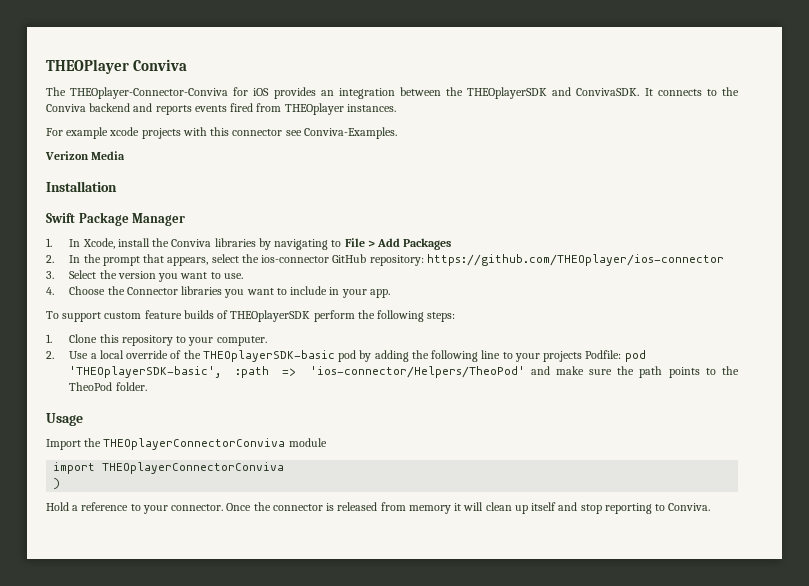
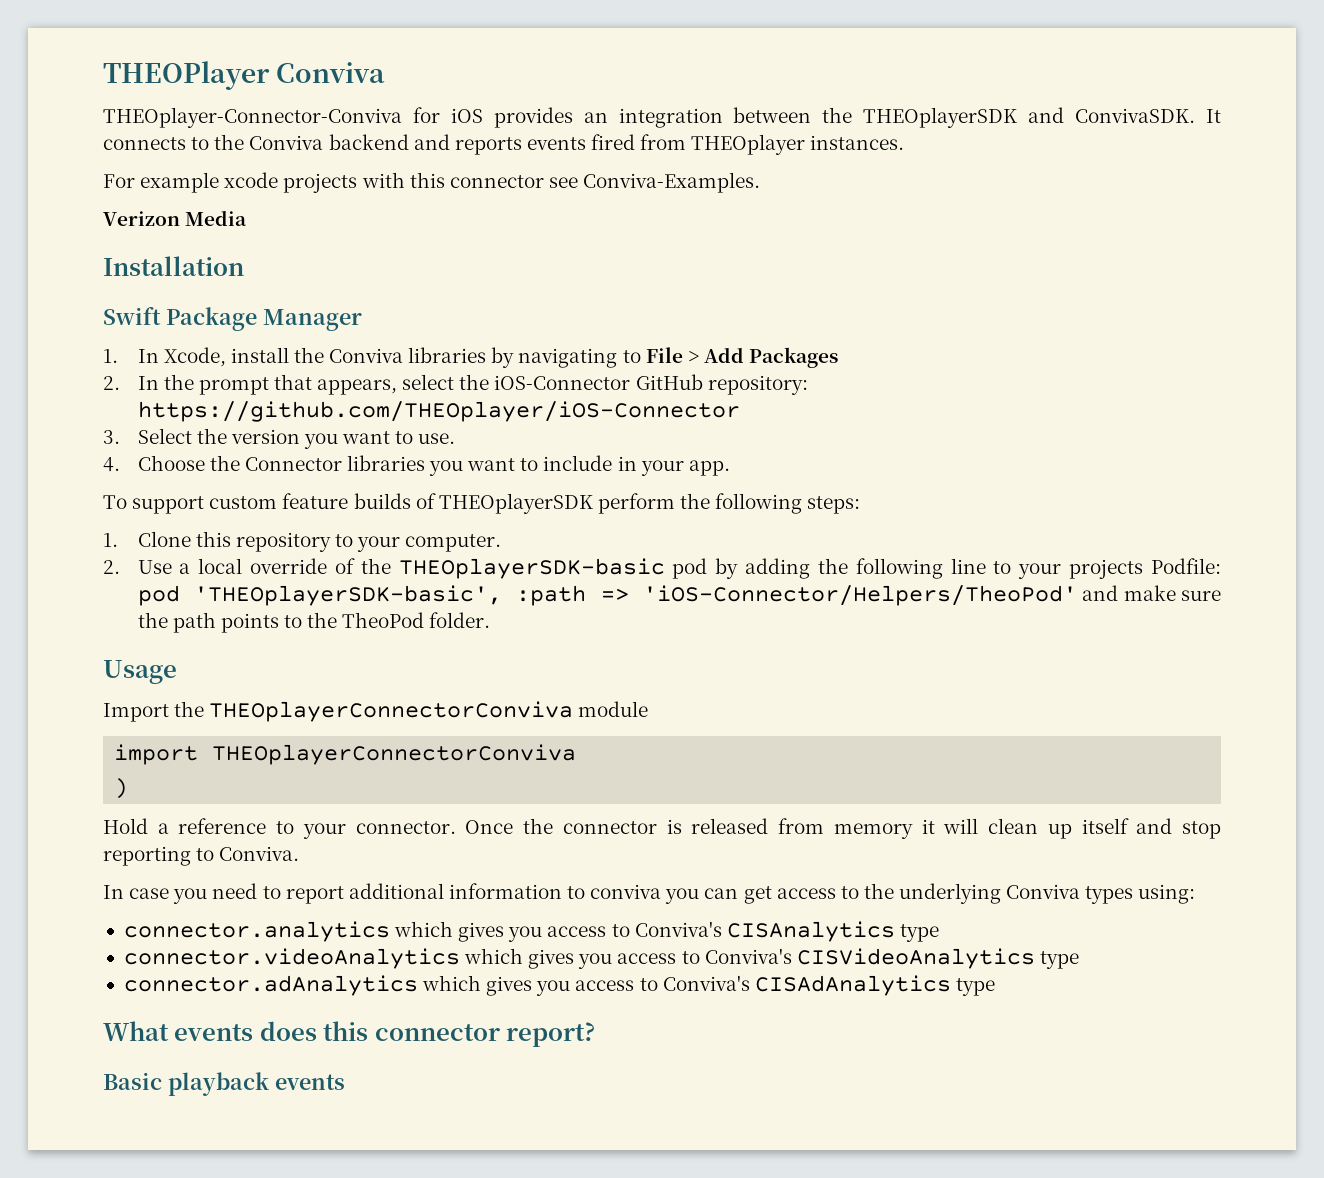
- The THEOplayer-Connector-Conviva for iOS provides an integration between the THEOplayerSDK and ConvivaSDK.
+ THEOplayer-Connector-Conviva for iOS provides an integration between the THEOplayerSDK and ConvivaSDK.
- 2. In the prompt that appears, select the ios-connector GitHub repository: https://github.com/THEOplayer/ios-connector
+ 2. In the prompt that appears, select the iOS-Connector GitHub repository: https://github.com/THEOplayer/iOS-Connector
- 2. Use a local override of the THEOplayerSDK-basic pod by adding the following line to your projects Podfile: pod 'THEOplayerSDK-basic', :path => 'ios-connector/Helpers/TheoPod' and make sure the path points to the TheoPod folder.
+ 2. Use a local override of the THEOplayerSDK-basic pod by adding the following line to your projects Podfile: pod 'THEOplayerSDK-basic', :path => 'iOS-Connector/Helpers/TheoPod' and make sure the path points to the TheoPod folder.
+ In case you need to report additional information to conviva you can get access to the underlying Conviva types using:
+ connector.analytics which gives you access to Conviva's CISAnalytics type
+ connector.videoAnalytics which gives you access to Conviva's CISVideoAnalytics type
+ connector.adAnalytics which gives you access to Conviva's CISAdAnalytics type
+ What events does this connector report?
+ Basic playback events

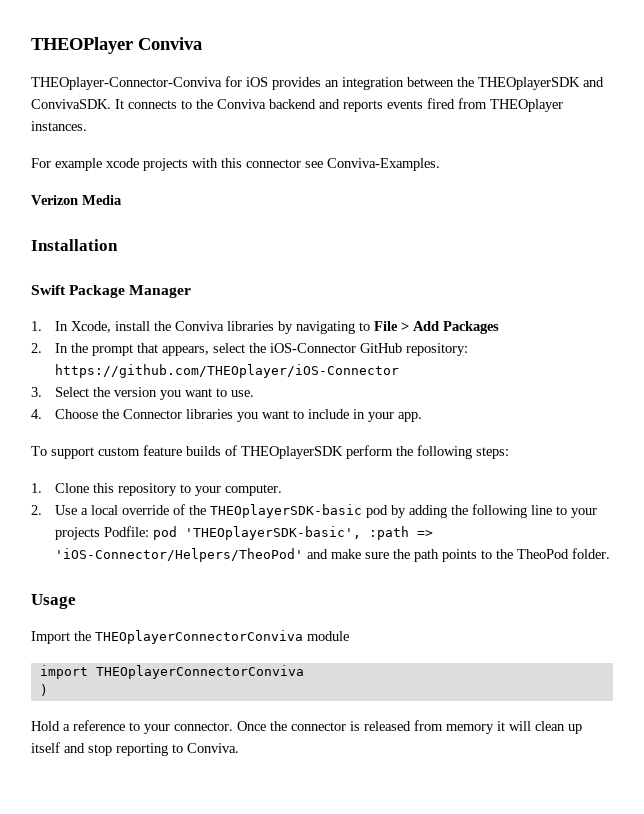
- In case you need to report additional information to conviva you can get access to the underlying Conviva types using:
- connector.analytics which gives you access to Conviva's CISAnalytics type
- connector.videoAnalytics which gives you access to Conviva's CISVideoAnalytics type
- connector.adAnalytics which gives you access to Conviva's CISAdAnalytics type
- What events does this connector report?
- Basic playback events

